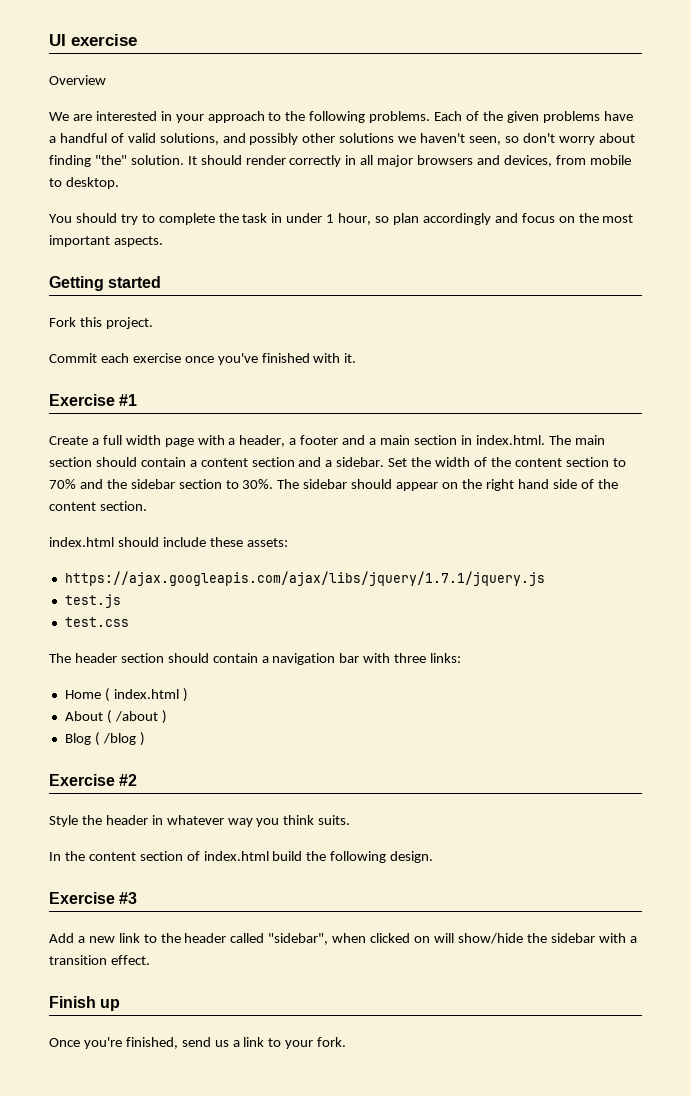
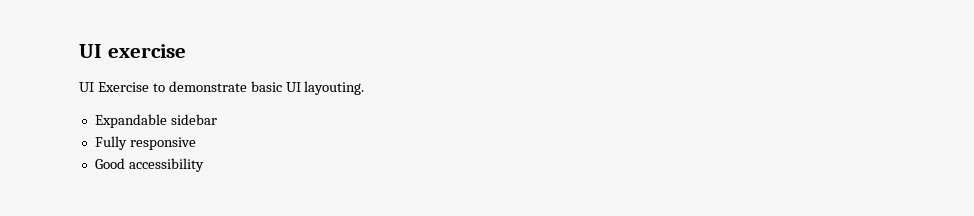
- Overview
- We are interested in your approach to the following problems. Each of the given problems have a handful of valid solutions, and possibly other solutions we haven't seen, so don't worry about finding "the" solution. It should render correctly in all major browsers and devices, from mobile to desktop.
- You should try to complete the task in under 1 hour, so plan accordingly and focus on the most important aspects.
- Getting started
- Fork this project.
- Commit each exercise once you've finished with it.
- Exercise #1
- Create a full width page with a header, a footer and a main section in index.html. The main section should contain a content section and a sidebar. Set the width of the content section to 70% and the sidebar section to 30%. The sidebar should appear on the right hand side of the content section.
- index.html should include these assets:
- https://ajax.googleapis.com/ajax/libs/jquery/1.7.1/jquery.js
- test.js
- test.css
- The header section should contain a navigation bar with three links:
- Home ( index.html )
- About ( /about )
- Blog ( /blog )
- Exercise #2
- Style the header in whatever way you think suits.
- In the content section of index.html build the following design.
- Exercise #3
- Add a new link to the header called "sidebar", when clicked on will show/hide the sidebar with a transition effect.
- Finish up
- Once you're finished, send us a link to your fork.
+ UI Exercise to demonstrate basic UI layouting.
+ Expandable sidebar
+ Fully responsive
+ Good accessibility

